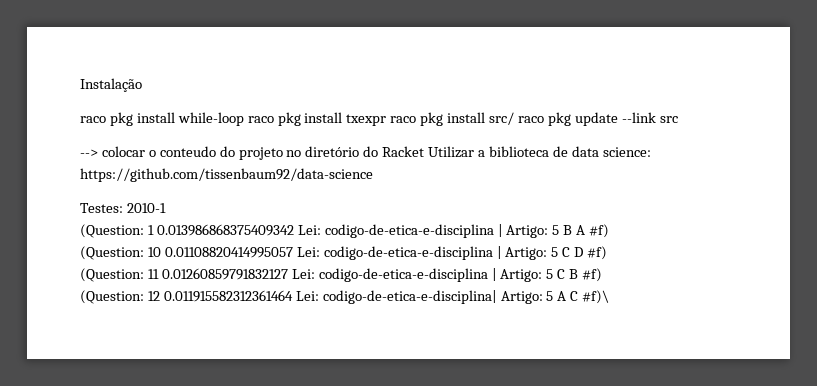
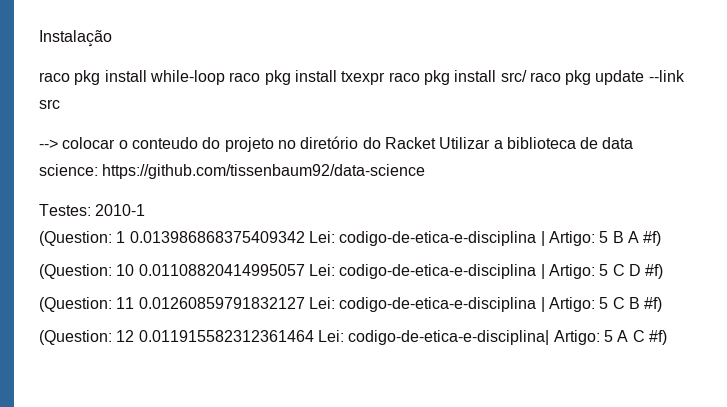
- (Question: 12 0.011915582312361464 Lei: codigo-de-etica-e-disciplina| Artigo: 5 A C #f)\
+ (Question: 12 0.011915582312361464 Lei: codigo-de-etica-e-disciplina| Artigo: 5 A C #f)

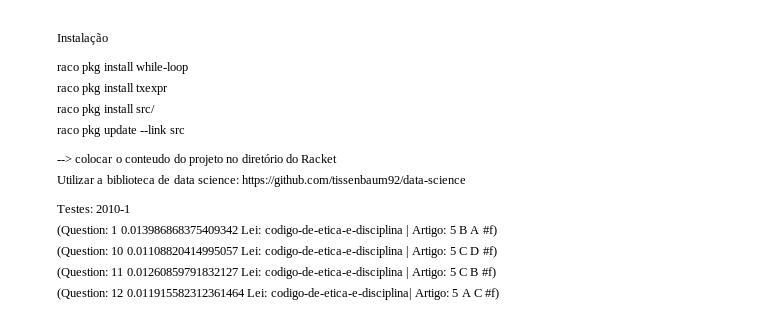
- raco pkg install while-loop raco pkg install txexpr raco pkg install src/ raco pkg update --link src
+ raco pkg install while-loop
+ raco pkg install txexpr
+ raco pkg install src/
+ raco pkg update --link src
- --> colocar o conteudo do projeto no diretório do Racket Utilizar a biblioteca de data science: https://github.com/tissenbaum92/data-science
+ --> colocar o conteudo do projeto no diretório do Racket
+ Utilizar a biblioteca de data science: https://github.com/tissenbaum92/data-science

